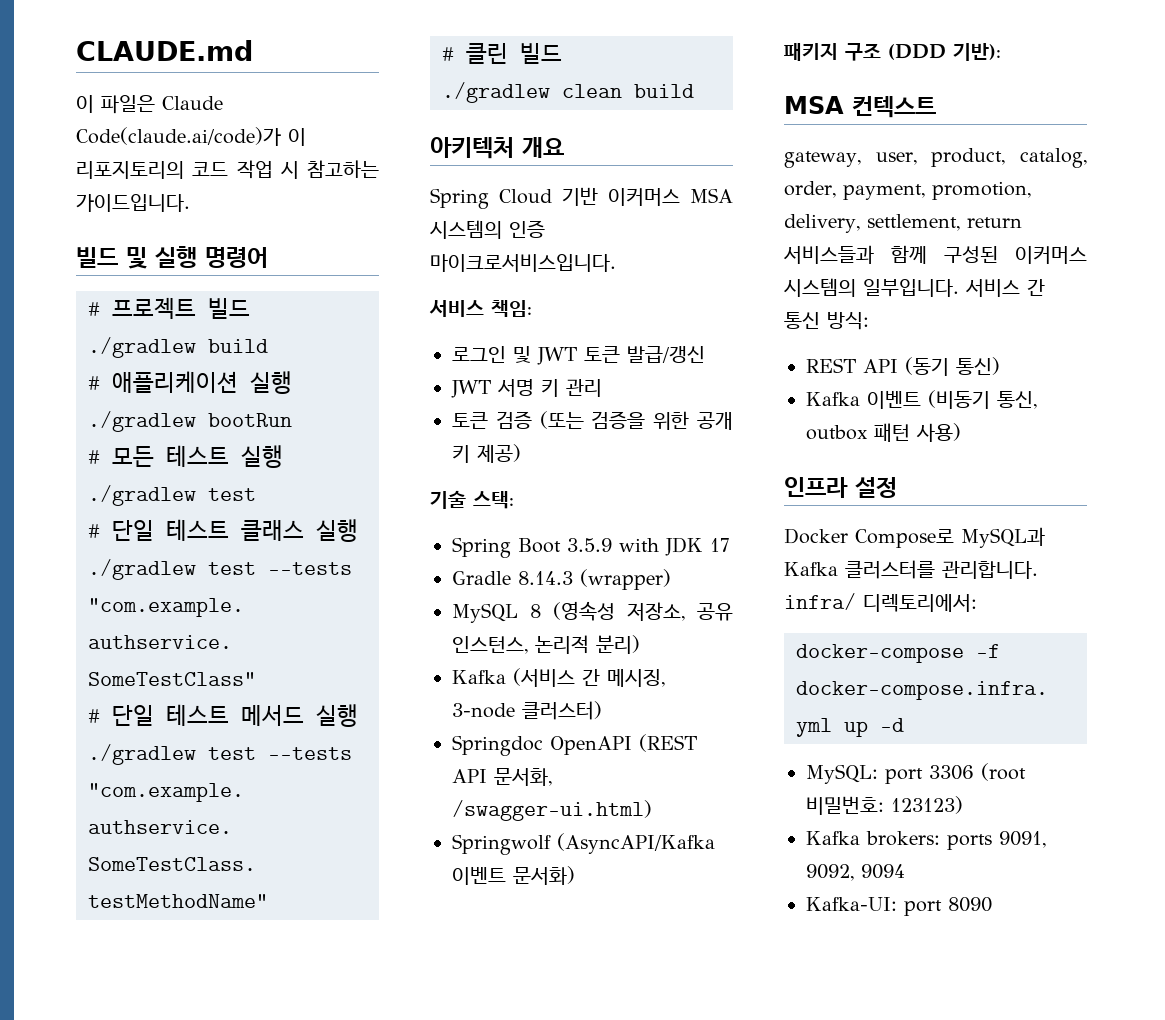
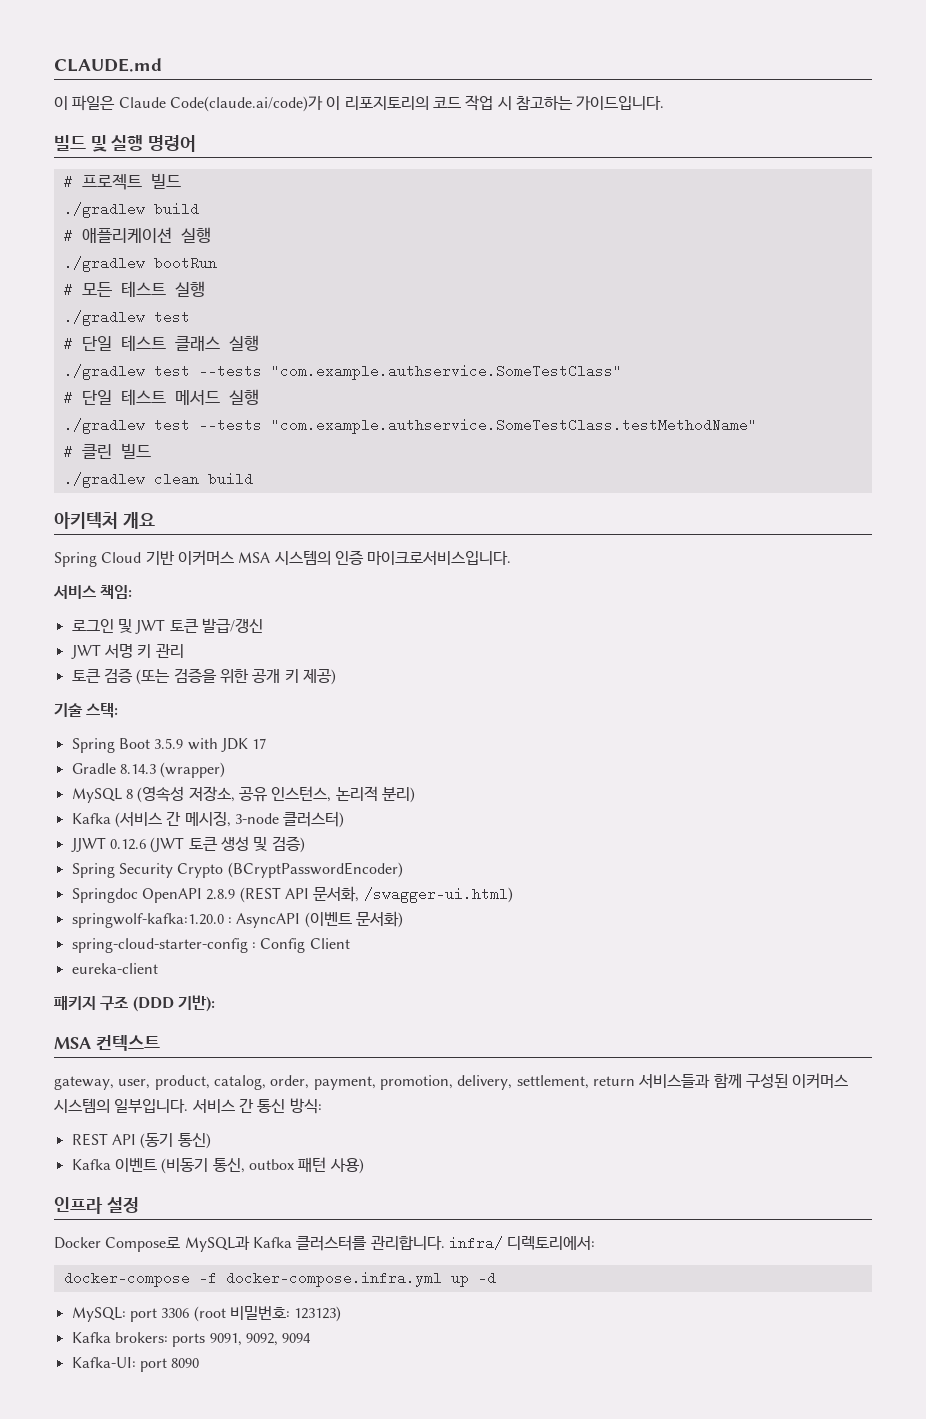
+ JJWT 0.12.6 (JWT 토큰 생성 및 검증)
+ Spring Security Crypto (BCryptPasswordEncoder)
- Springdoc OpenAPI (REST API 문서화, /swagger-ui.html)
+ Springdoc OpenAPI 2.8.9 (REST API 문서화, /swagger-ui.html)
- Springwolf (AsyncAPI/Kafka 이벤트 문서화)
+ springwolf-kafka:1.20.0 : AsyncAPI (이벤트 문서화)
+ spring-cloud-starter-config : Config Client
+ eureka-client

